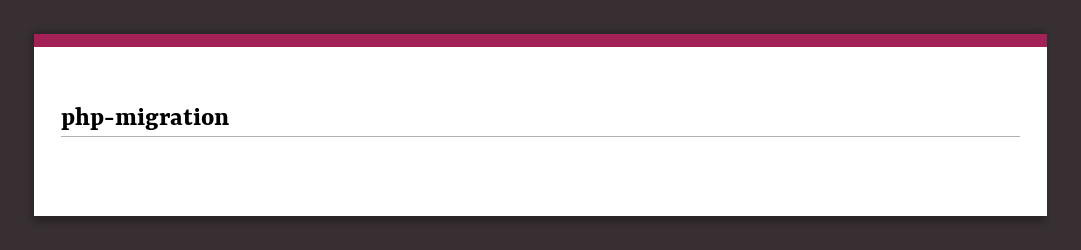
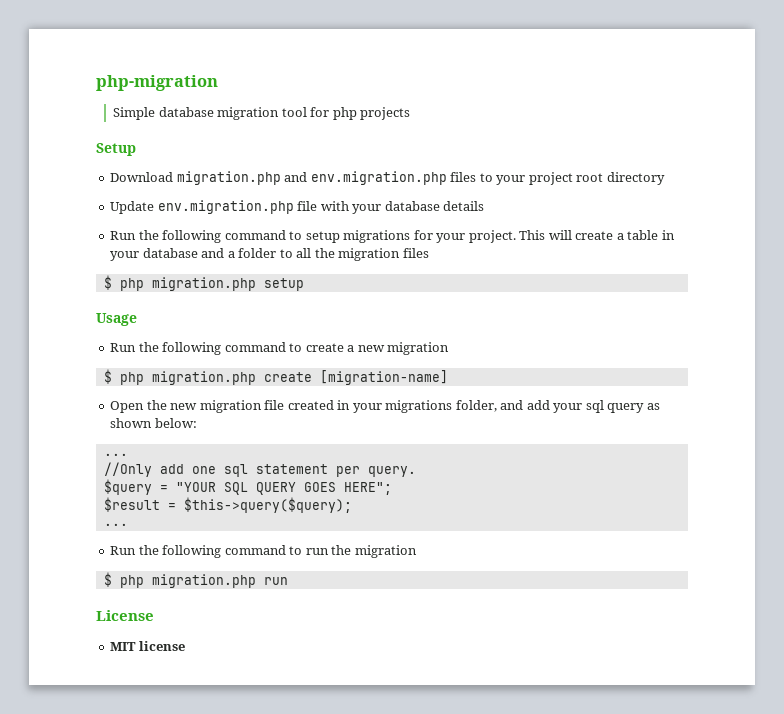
+ Simple database migration tool for php projects
+ Setup
+ Download migration.php and env.migration.php files to your project root directory
+ Update env.migration.php file with your database details
+ Run the following command to setup migrations for your project. This will create a table in your database and a folder to all the migration files
+ $ php migration.php setup
+ Usage
+ Run the following command to create a new migration
+ $ php migration.php create [migration-name]
+ Open the new migration file created in your migrations folder, and add your sql query as shown below:
+ ...
+ //Only add one sql statement per query.
+ $query = "YOUR SQL QUERY GOES HERE";
+ $result = $this->query($query);
+ ...
+ Run the following command to run the migration
+ $ php migration.php run
+ License
+ MIT license

